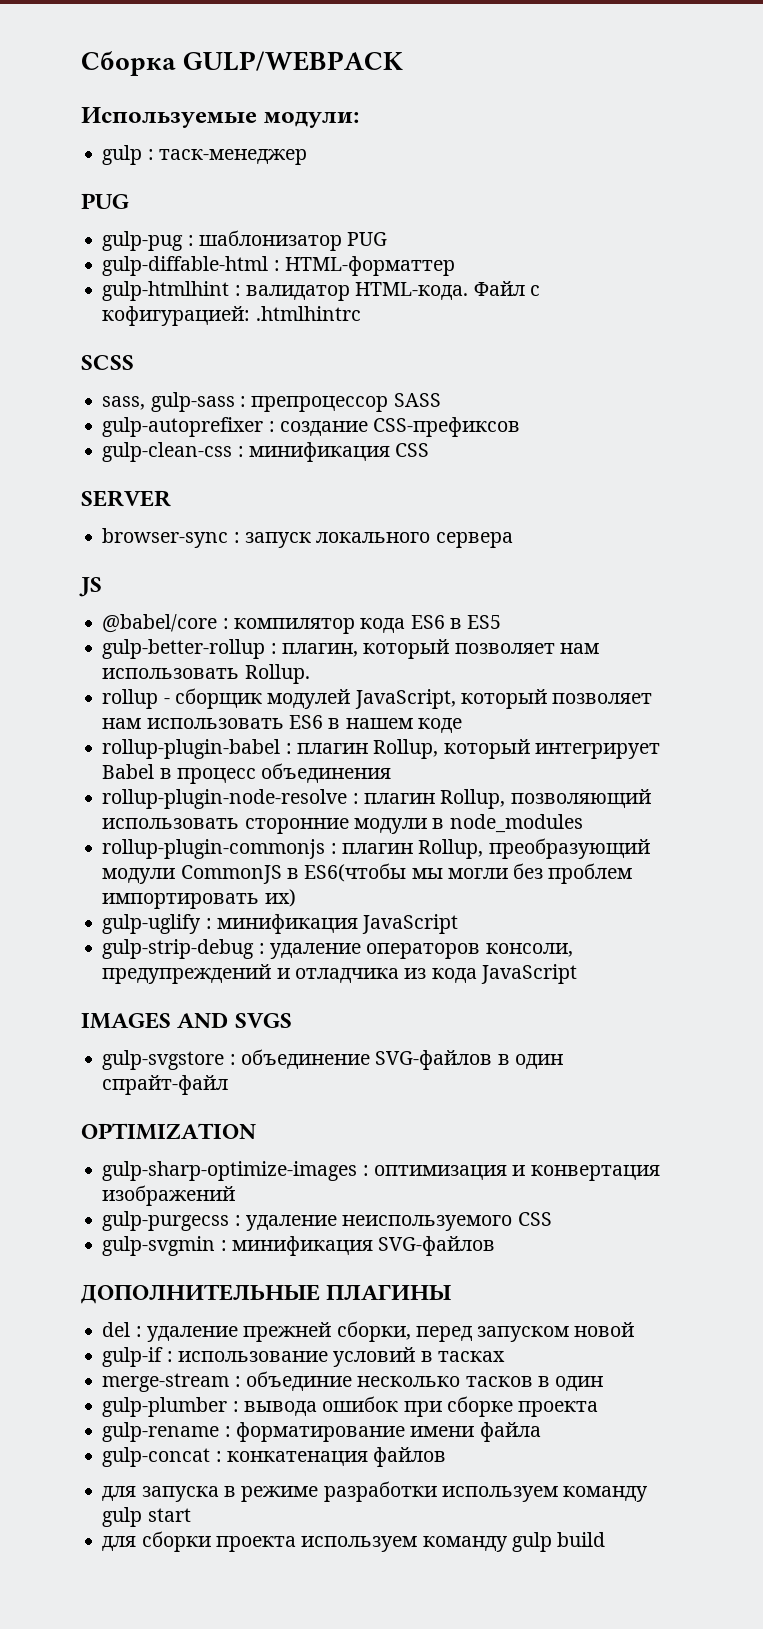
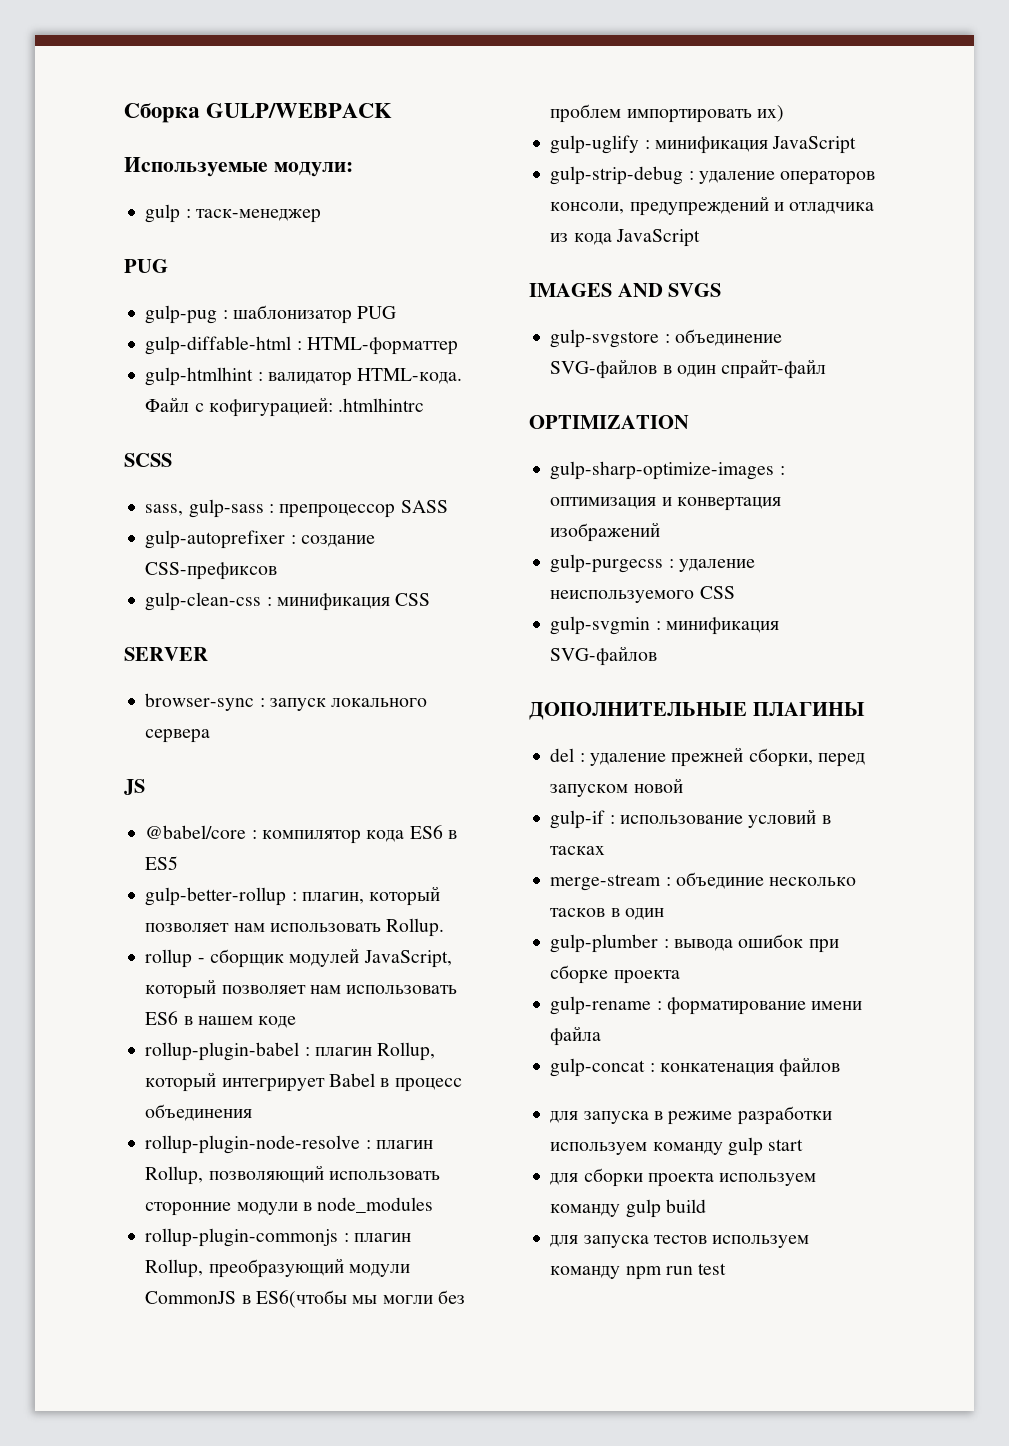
+ для запуска тестов используем команду npm run test

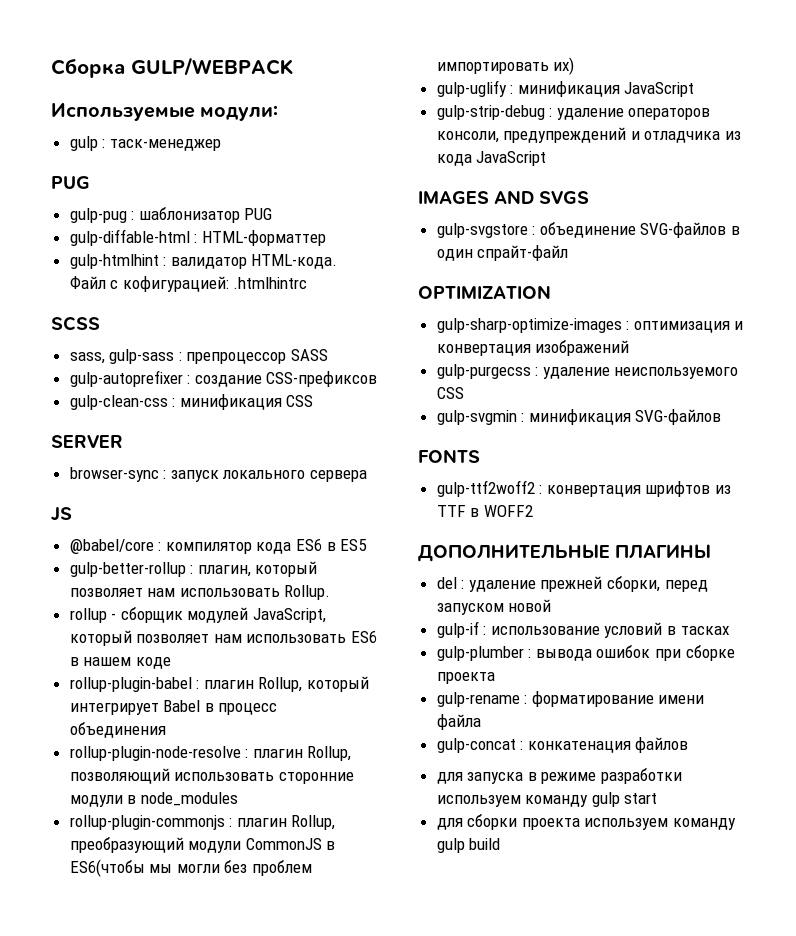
+ FONTS
+ gulp-ttf2woff2 : конвертация шрифтов из TTF в WOFF2
- merge-stream : объединие несколько тасков в один
- для запуска тестов используем команду npm run test

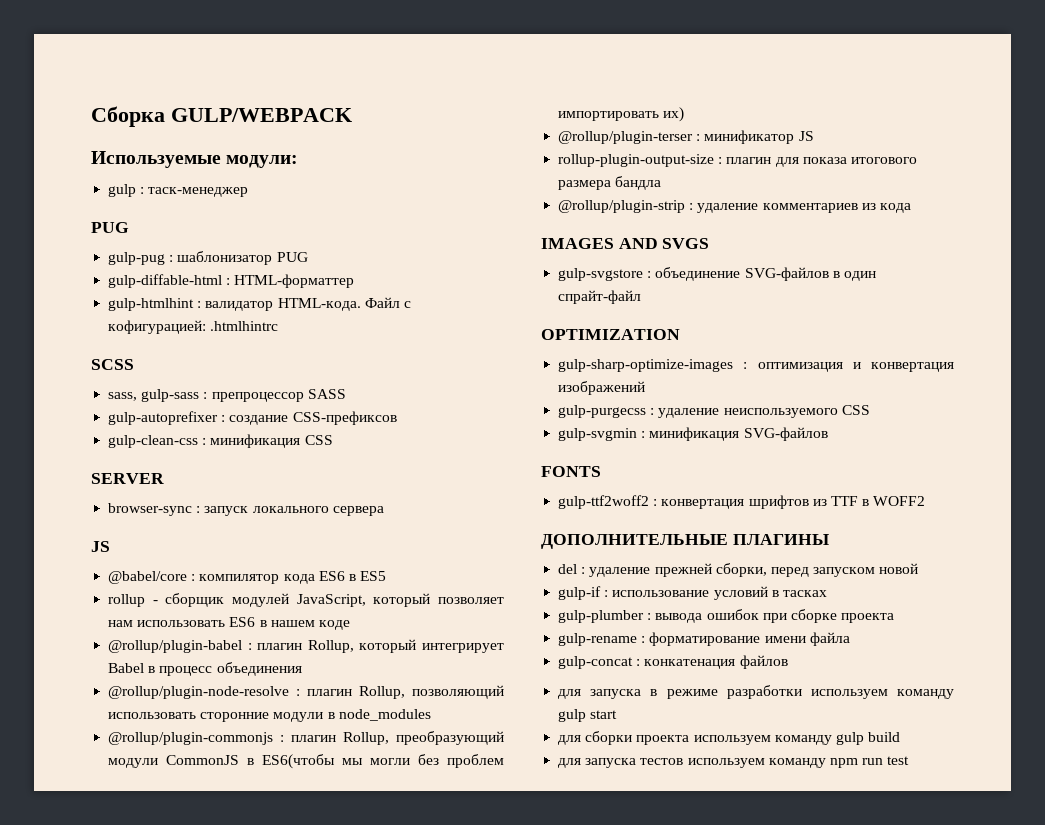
- gulp-better-rollup : плагин, который позволяет нам использовать Rollup.
- rollup-plugin-babel : плагин Rollup, который интегрирует Babel в процесс объединения
+ @rollup/plugin-babel : плагин Rollup, который интегрирует Babel в процесс объединения
- rollup-plugin-node-resolve : плагин Rollup, позволяющий использовать сторонние модули в node_modules
+ @rollup/plugin-node-resolve : плагин Rollup, позволяющий использовать сторонние модули в node_modules
- rollup-plugin-commonjs : плагин Rollup, преобразующий модули CommonJS в ES6(чтобы мы могли без проблем импортировать их)
+ @rollup/plugin-commonjs : плагин Rollup, преобразующий модули CommonJS в ES6(чтобы мы могли без проблем импортировать их)
- gulp-uglify : минификация JavaScript
- gulp-strip-debug : удаление операторов консоли, предупреждений и отладчика из кода JavaScript
+ @rollup/plugin-terser : минификатор JS
+ rollup-plugin-output-size : плагин для показа итогового размера бандла
+ @rollup/plugin-strip : удаление комментариев из кода
+ для запуска тестов используем команду npm run test

